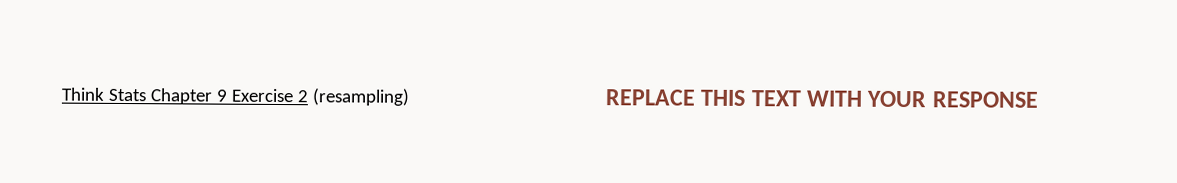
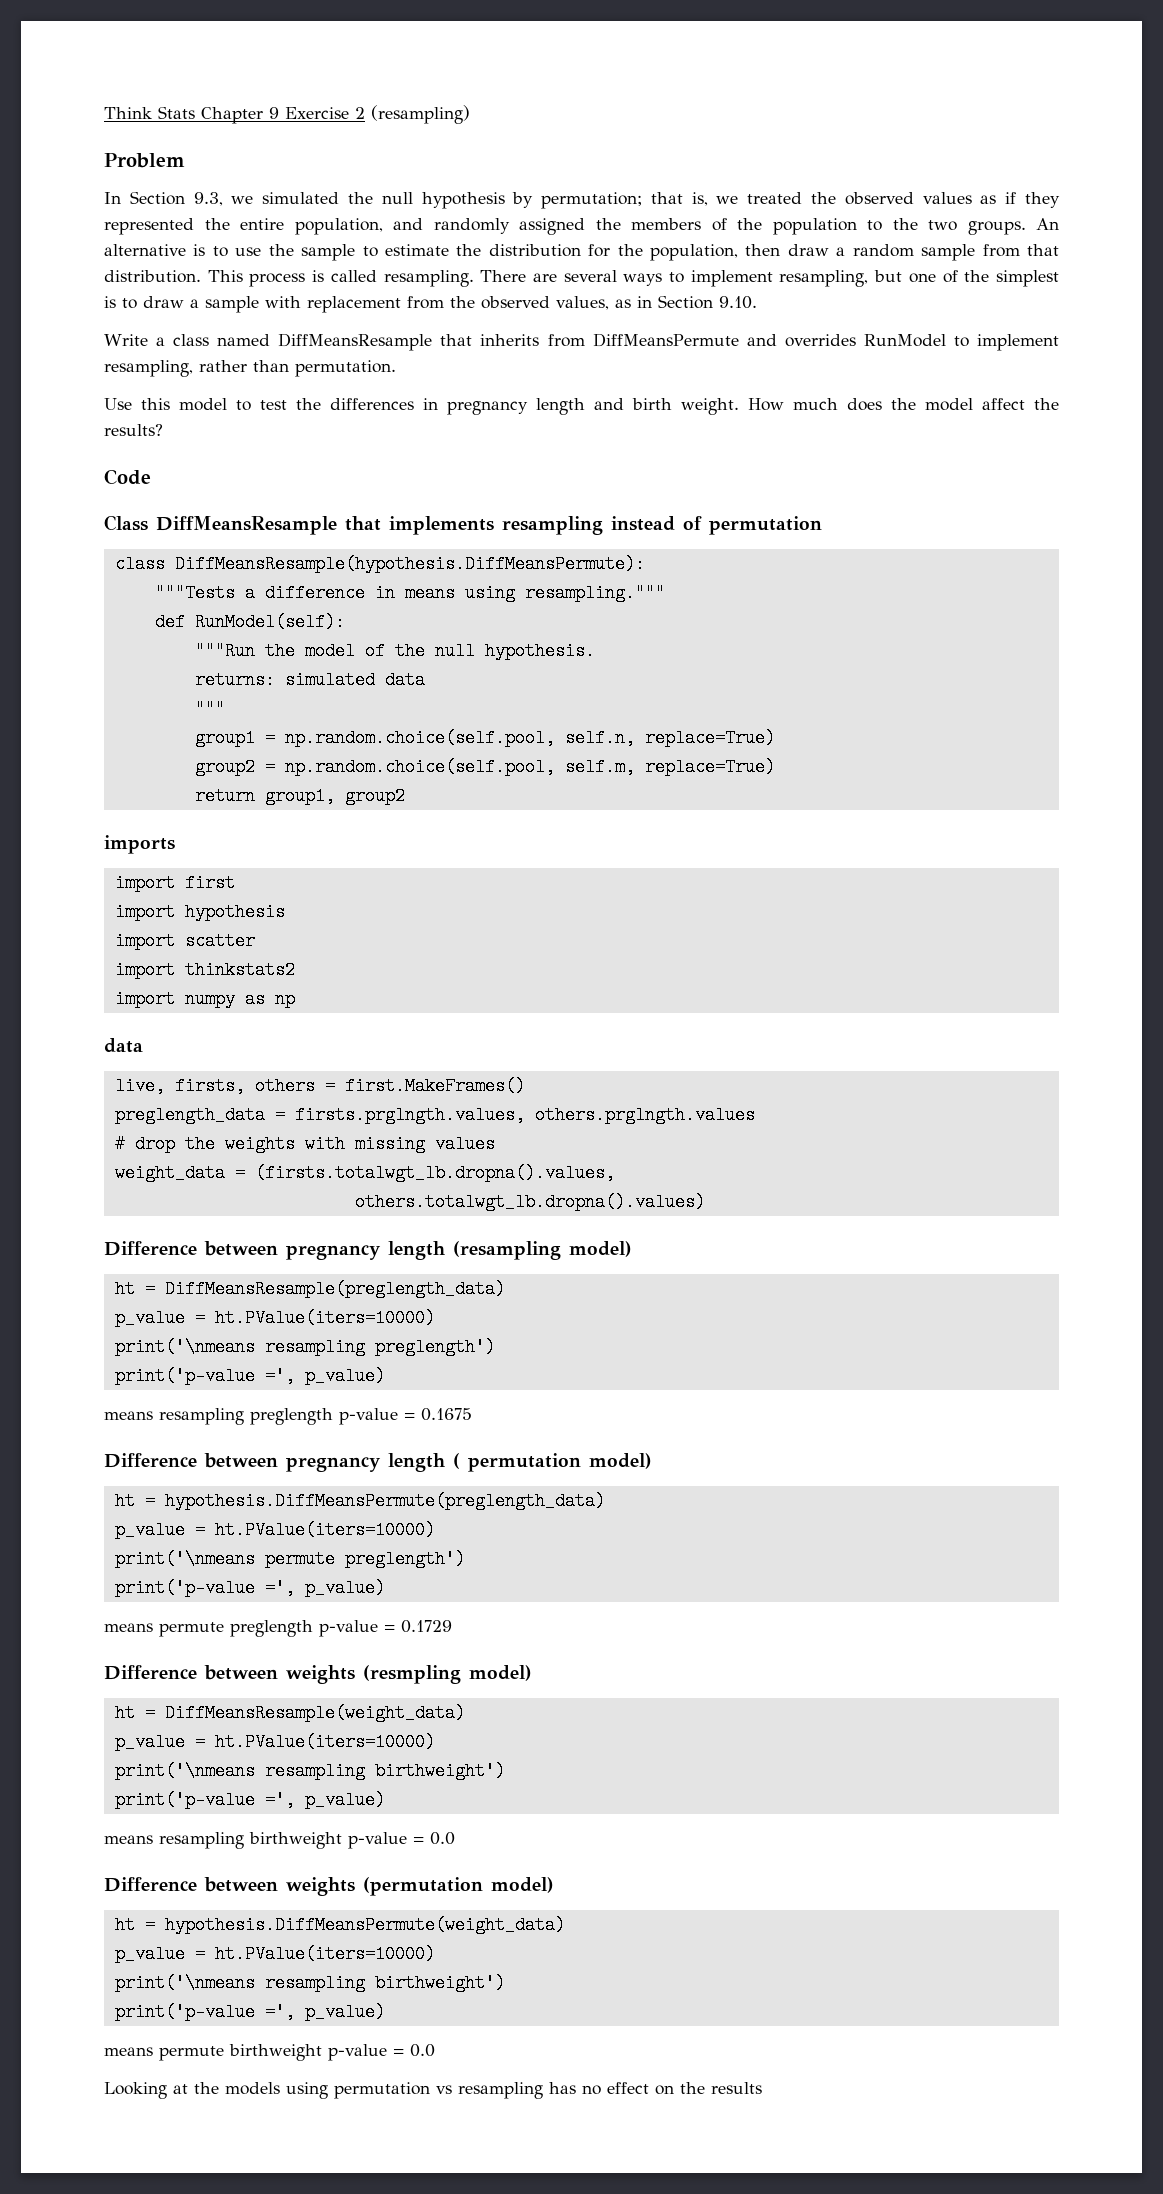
- REPLACE THIS TEXT WITH YOUR RESPONSE
+ Problem
+ In Section 9.3, we simulated the null hypothesis by permutation; that is, we treated the observed values as if they represented the entire population, and randomly assigned the members of the population to the two groups. An alternative is to use the sample to estimate the distribution for the population, then draw a random sample from that distribution. This process is called resampling. There are several ways to implement resampling, but one of the simplest is to draw a sample with replacement from the observed values, as in Section 9.10.
+ Write a class named DiffMeansResample that inherits from DiffMeansPermute and overrides RunModel to implement resampling, rather than permutation.
+ Use this model to test the differences in pregnancy length and birth weight. How much does the model affect the results?
+ Code
+ Class DiffMeansResample that implements resampling instead of permutation
+ class DiffMeansResample(hypothesis.DiffMeansPermute):
+ """Tests a difference in means using resampling."""
+ def RunModel(self):
+ """Run the model of the null hypothesis.
+ returns: simulated data
+ """
+ group1 = np.random.choice(self.pool, self.n, replace=True)
+ group2 = np.random.choice(self.pool, self.m, replace=True)
+ return group1, group2
+ imports
+ import first
+ import hypothesis
+ import scatter
+ import thinkstats2
+ import numpy as np
+ data
+ live, firsts, others = first.MakeFrames()
+ preglength_data = firsts.prglngth.values, others.prglngth.values
+ # drop the weights with missing values
+ weight_data = (firsts.totalwgt_lb.dropna().values,
+ others.totalwgt_lb.dropna().values)
+ Difference between pregnancy length (resampling model)
+ ht = DiffMeansResample(preglength_data)
+ p_value = ht.PValue(iters=10000)
+ print('\nmeans resampling preglength')
+ print('p-value =', p_value)
+ means resampling preglength p-value = 0.1675
+ Difference between pregnancy length ( permutation model)
+ ht = hypothesis.DiffMeansPermute(preglength_data)
+ p_value = ht.PValue(iters=10000)
+ print('\nmeans permute preglength')
+ print('p-value =', p_value)
+ means permute preglength p-value = 0.1729
+ Difference between weights (resmpling model)
+ ht = DiffMeansResample(weight_data)
+ p_value = ht.PValue(iters=10000)
+ print('\nmeans resampling birthweight')
+ print('p-value =', p_value)
+ means resampling birthweight p-value = 0.0
+ Difference between weights (permutation model)
+ ht = hypothesis.DiffMeansPermute(weight_data)
+ p_value = ht.PValue(iters=10000)
+ print('\nmeans resampling birthweight')
+ print('p-value =', p_value)
+ means permute birthweight p-value = 0.0
+ Looking at the models using permutation vs resampling has no effect on the results

